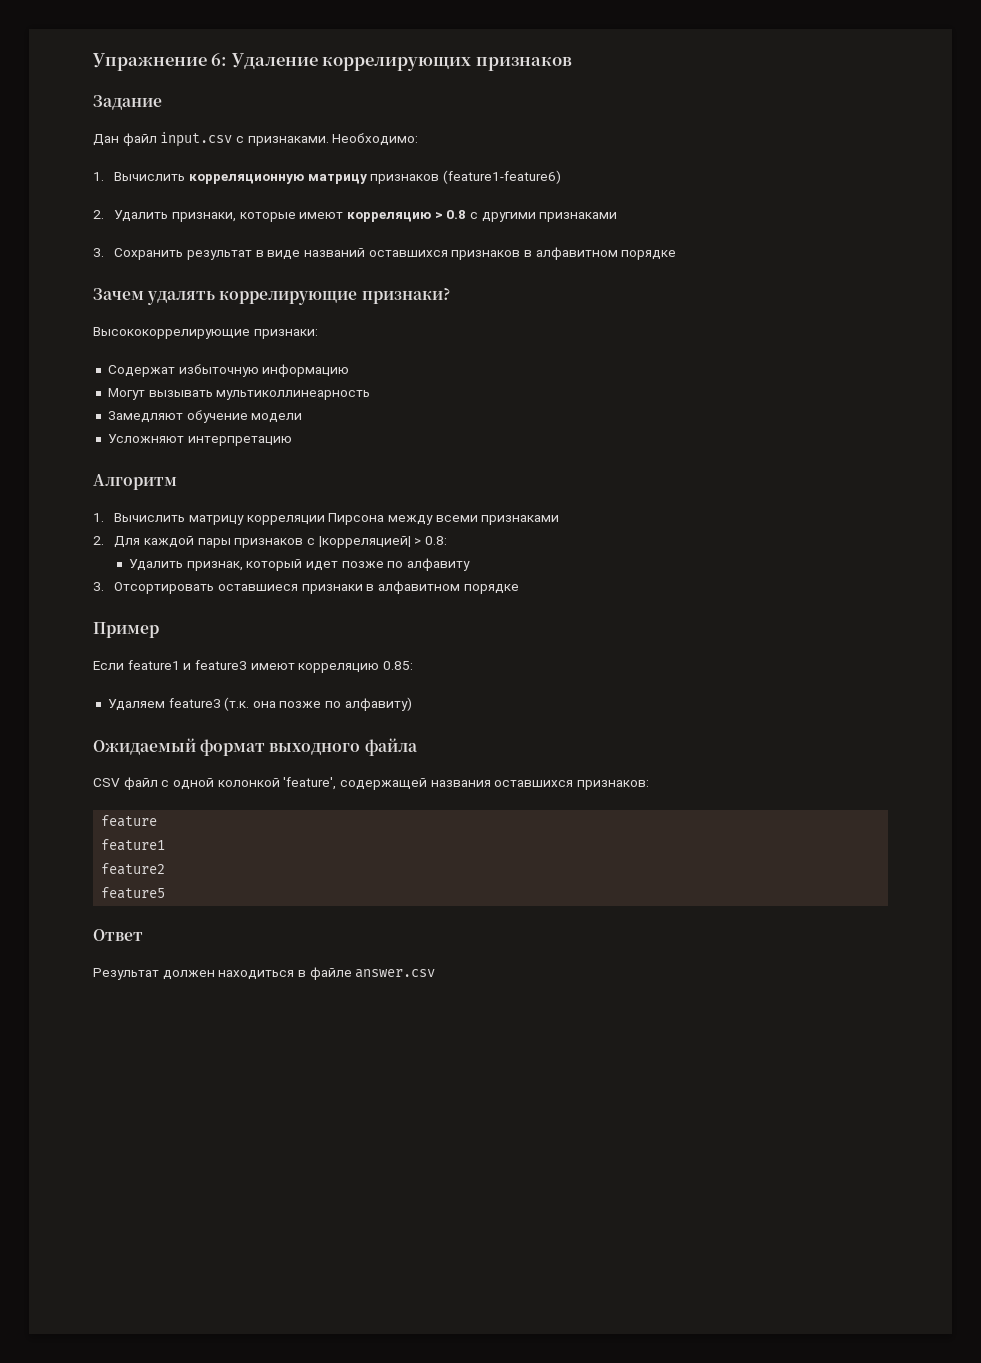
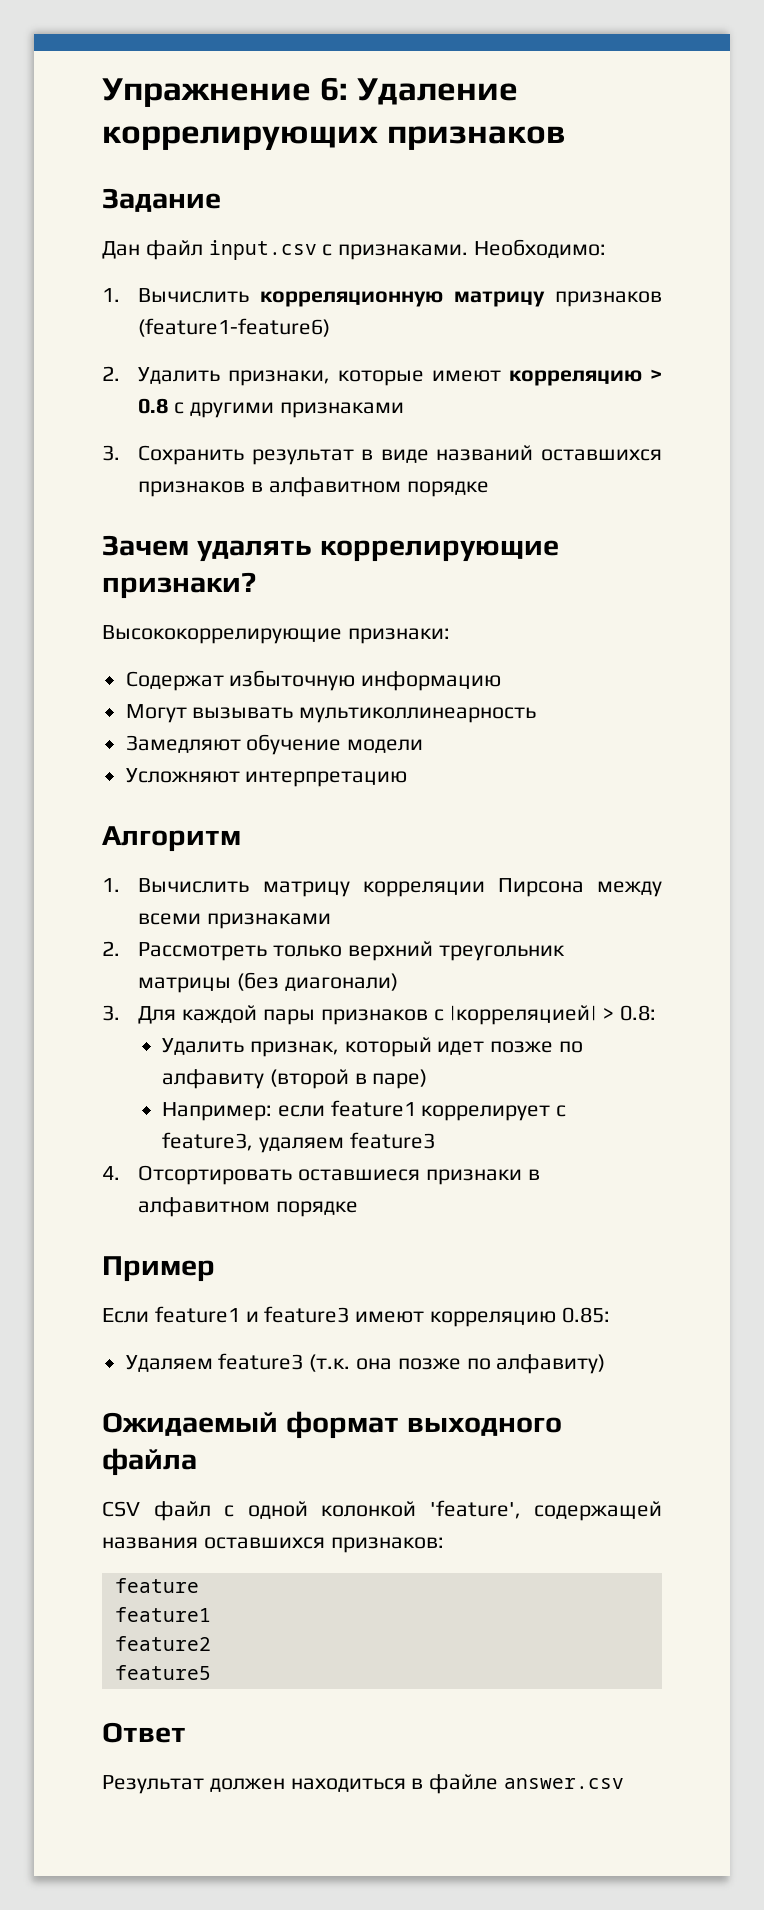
- 2. Для каждой пары признаков с |корреляцией| > 0.8:
+ 2. Рассмотреть только верхний треугольник матрицы (без диагонали)
+ 3. Для каждой пары признаков с |корреляцией| > 0.8:
- Удалить признак, который идет позже по алфавиту
- 3. Отсортировать оставшиеся признаки в алфавитном порядке
+ Удалить признак, который идет позже по алфавиту (второй в паре)
+ Например: если feature1 коррелирует с feature3, удаляем feature3
+ 4. Отсортировать оставшиеся признаки в алфавитном порядке

